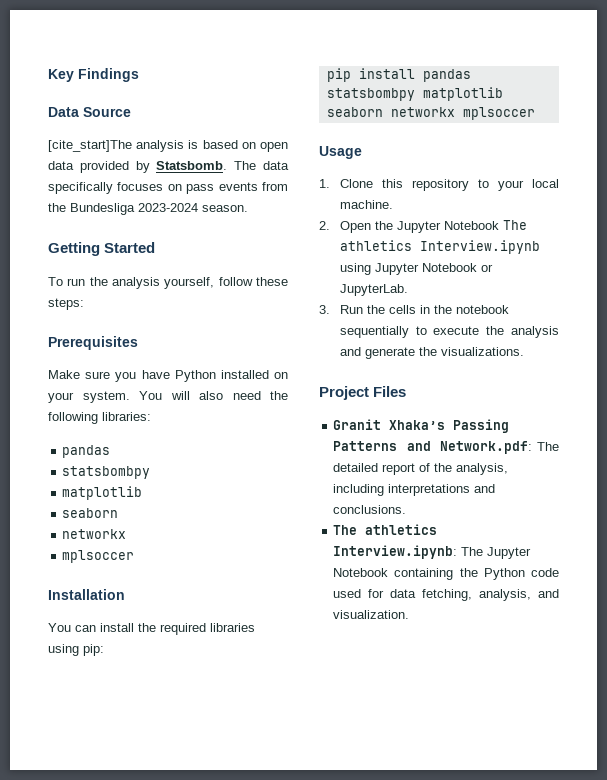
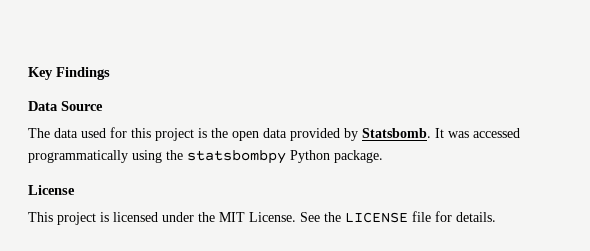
- [cite_start]The analysis is based on open data provided by Statsbomb.
+ The data used for this project is the open data provided by Statsbomb.
- The data specifically focuses on pass events from the Bundesliga 2023-2024 season.
- Getting Started
- To run the analysis yourself, follow these steps:
- Prerequisites
- Make sure you have Python installed on your system. You will also need the following libraries:
- pandas
- statsbombpy
- matplotlib
- seaborn
- networkx
- mplsoccer
- Installation
- You can install the required libraries using pip:
- pip install pandas statsbombpy matplotlib seaborn networkx mplsoccer
- Usage
- 1. Clone this repository to your local machine.
- 2. Open the Jupyter Notebook The athletics Interview.ipynb using Jupyter Notebook or JupyterLab.
- 3. Run the cells in the notebook sequentially to execute the analysis and generate the visualizations.
- Project Files
- Granit Xhaka’s Passing Patterns and Network.pdf: The detailed report of the analysis, including interpretations and conclusions.
- The athletics Interview.ipynb: The Jupyter Notebook containing the Python code used for data fetching, analysis, and visualization.
+ It was accessed programmatically using the statsbombpy Python package.
+ License
+ This project is licensed under the MIT License. See the LICENSE file for details.

